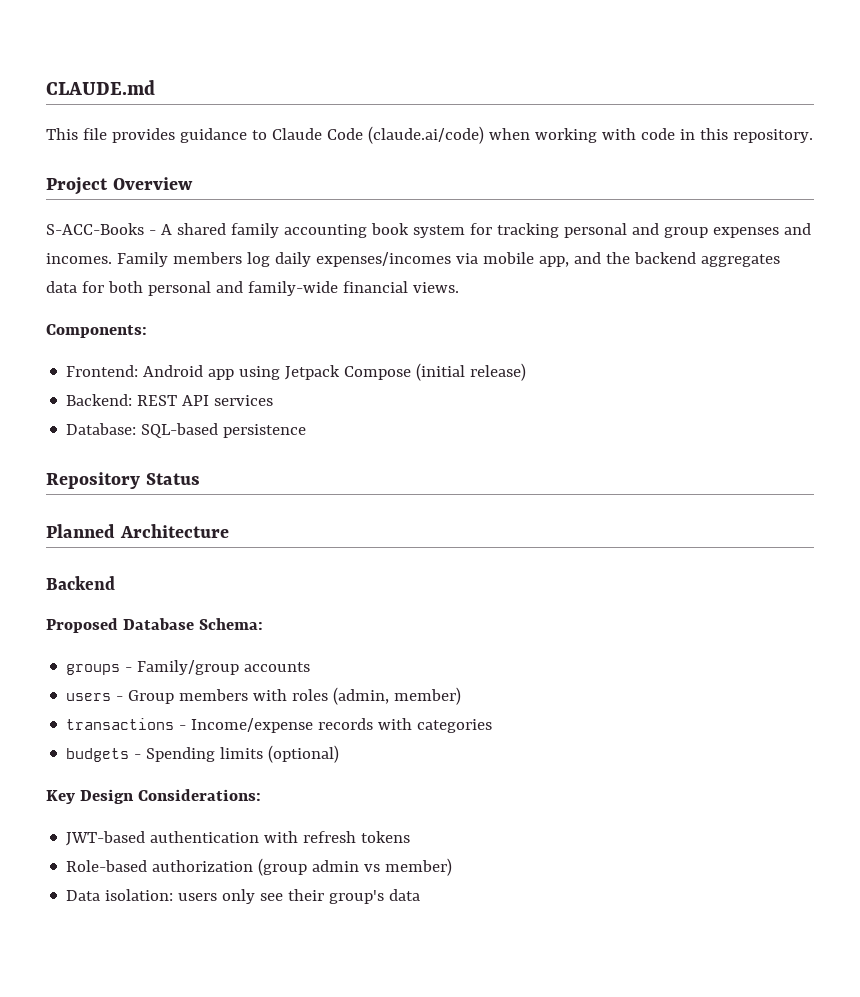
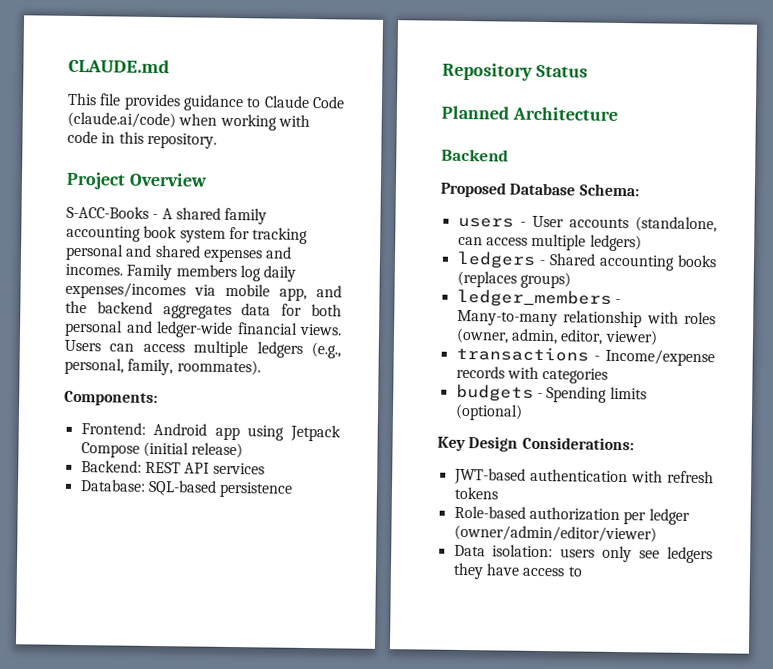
- S-ACC-Books - A shared family accounting book system for tracking personal and group expenses and incomes.
+ S-ACC-Books - A shared family accounting book system for tracking personal and shared expenses and incomes.
- Family members log daily expenses/incomes via mobile app, and the backend aggregates data for both personal and family-wide financial views.
+ Family members log daily expenses/incomes via mobile app, and the backend aggregates data for both personal and ledger-wide financial views. Users can access multiple ledgers (e.g., personal, family, roommates).
- groups - Family/group accounts
- users - Group members with roles (admin, member)
+ users - User accounts (standalone, can access multiple ledgers)
+ ledgers - Shared accounting books (replaces groups)
+ ledger_members - Many-to-many relationship with roles (owner, admin, editor, viewer)
- Role-based authorization (group admin vs member)
+ Role-based authorization per ledger (owner/admin/editor/viewer)
- Data isolation: users only see their group's data
+ Data isolation: users only see ledgers they have access to

